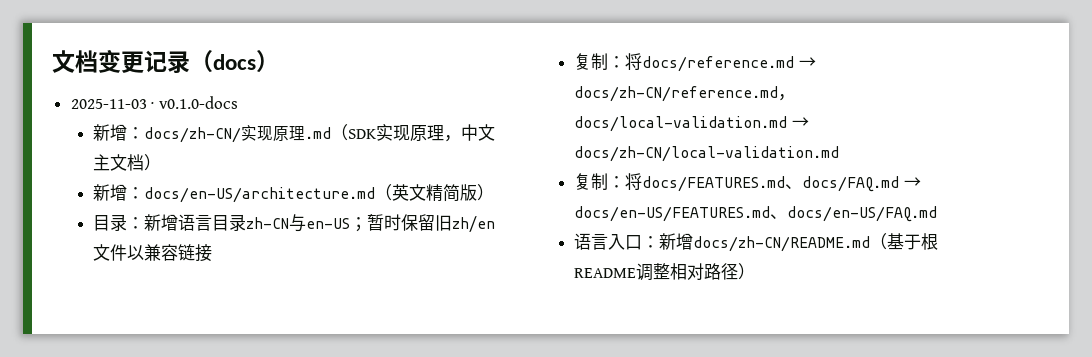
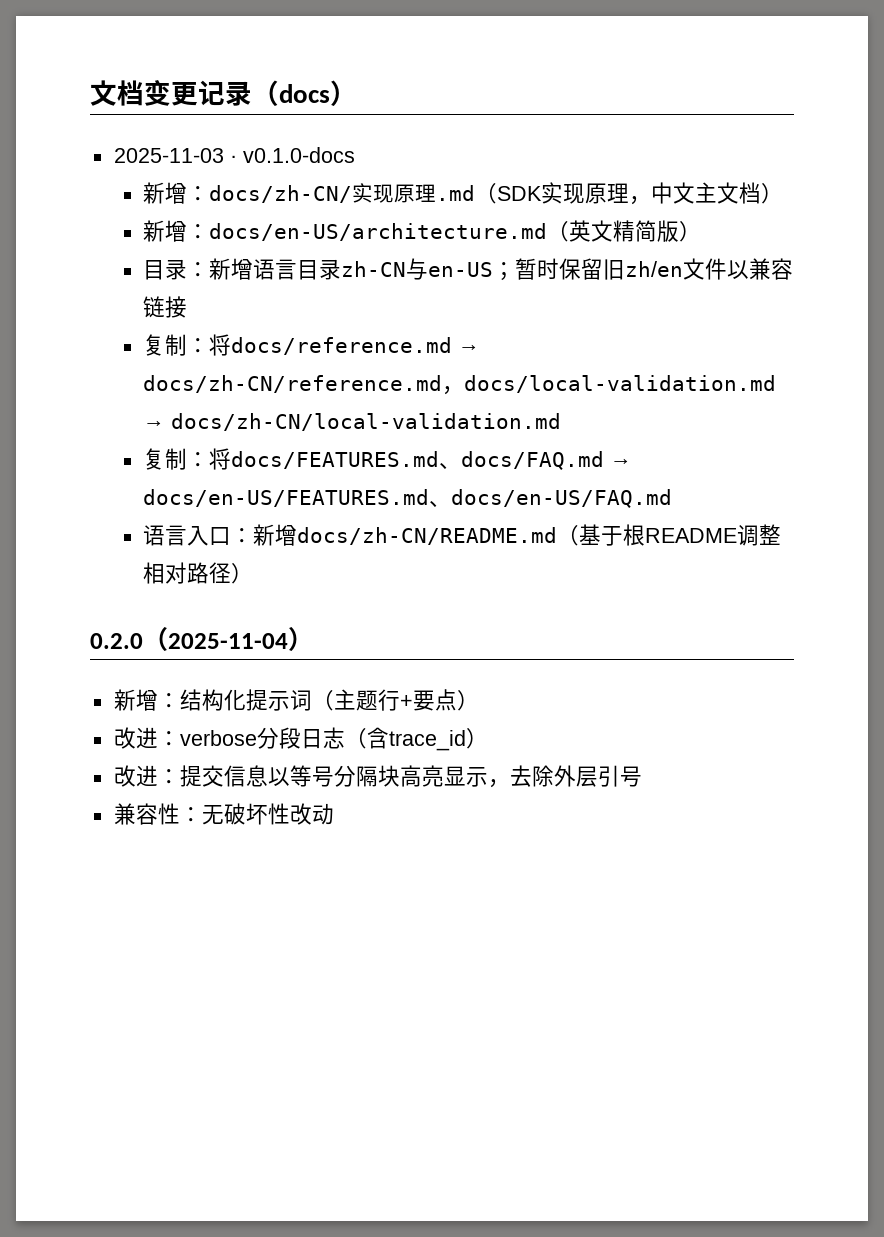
+ 0.2.0（2025-11-04）
+ 新增：结构化提示词（主题行+要点）
+ 改进：verbose分段日志（含trace_id）
+ 改进：提交信息以等号分隔块高亮显示，去除外层引号
+ 兼容性：无破坏性改动

